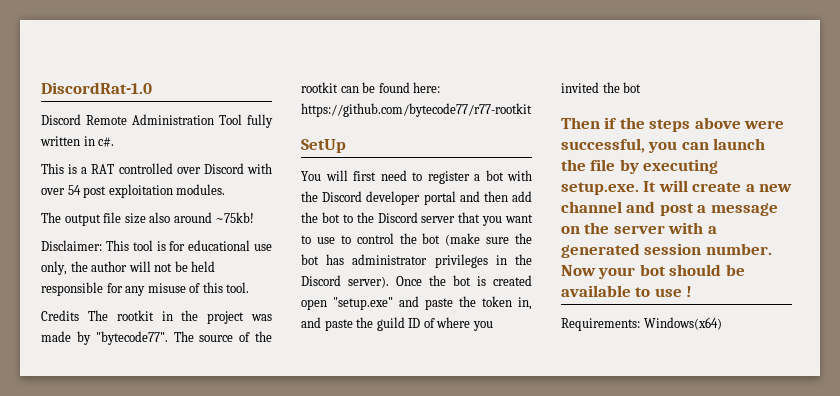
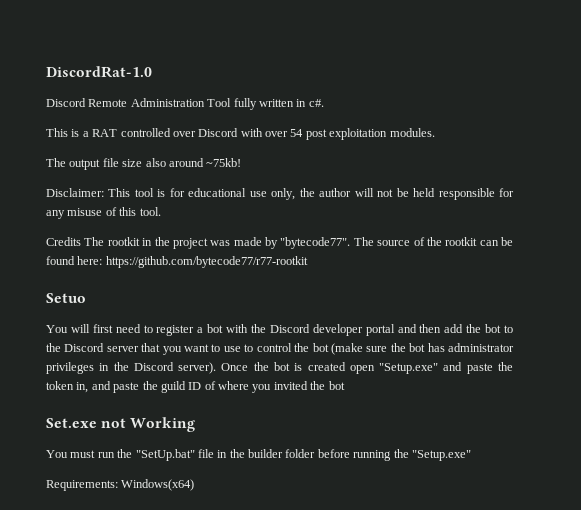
- SetUp
+ Setuo
- Once the bot is created open "setup.exe" and paste the token in, and paste the guild ID of where you invited the bot
+ Once the bot is created open "Setup.exe" and paste the token in, and paste the guild ID of where you invited the bot
- Then if the steps above were successful, you can launch the file by executing setup.exe. It will create a new channel and post a message on the server with a generated session number. Now your bot should be available to use !
+ Set.exe not Working
+ You must run the "SetUp.bat" file in the builder folder before running the "Setup.exe"

